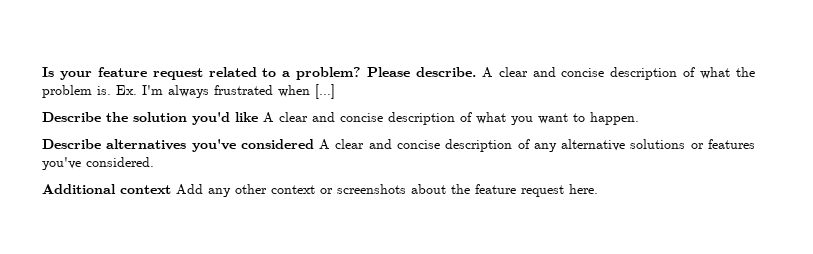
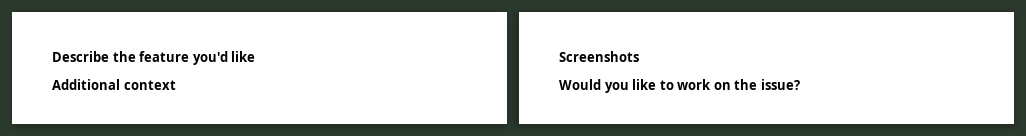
- Is your feature request related to a problem? Please describe. A clear and concise description of what the problem is. Ex. I'm always frustrated when [...]
- Describe the solution you'd like A clear and concise description of what you want to happen.
- Describe alternatives you've considered A clear and concise description of any alternative solutions or features you've considered.
- Additional context Add any other context or screenshots about the feature request here.
+ Describe the feature you'd like
+ Additional context
+ Screenshots
+ Would you like to work on the issue?

